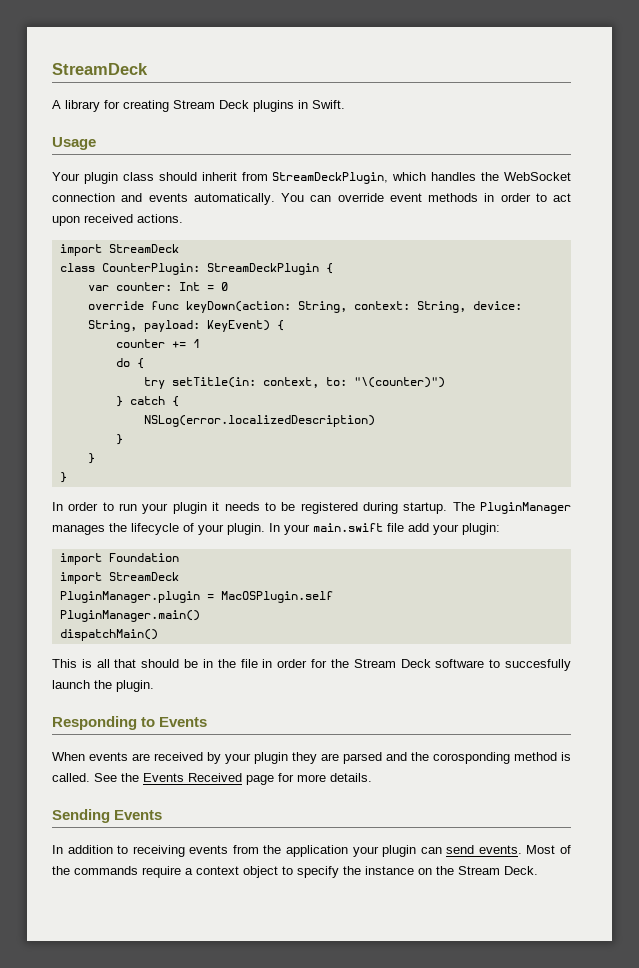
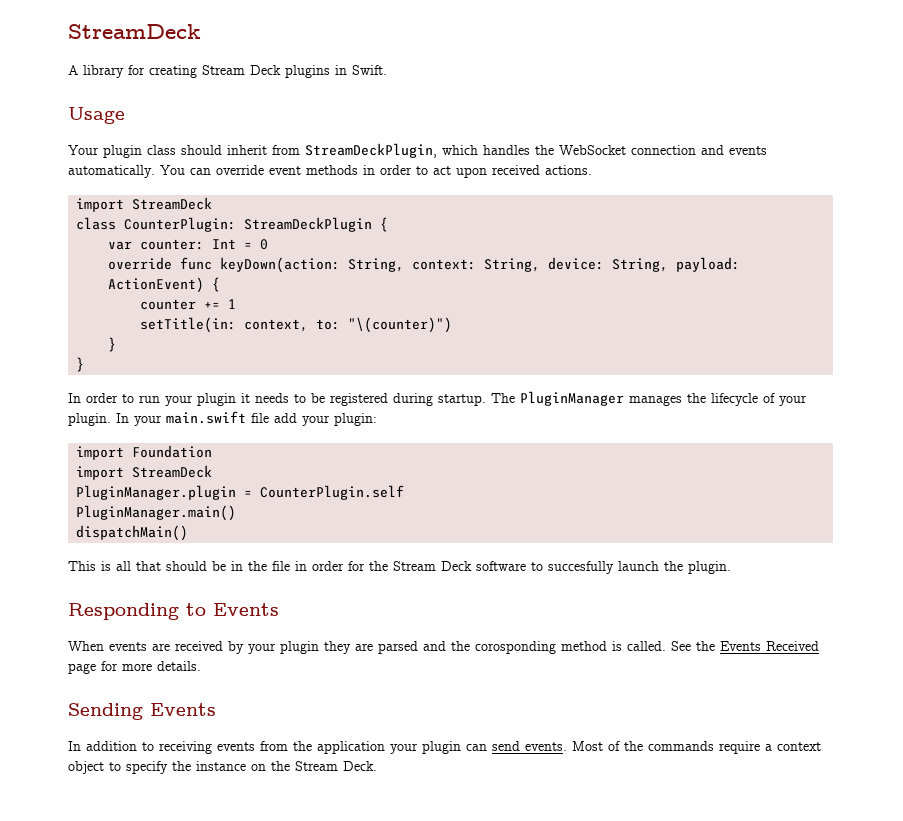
- override func keyDown(action: String, context: String, device: String, payload: KeyEvent) {
+ override func keyDown(action: String, context: String, device: String, payload: ActionEvent) {
- do {
- try setTitle(in: context, to: "\(counter)")
+ setTitle(in: context, to: "\(counter)")
- } catch {
- NSLog(error.localizedDescription)
- }
- PluginManager.plugin = MacOSPlugin.self
+ PluginManager.plugin = CounterPlugin.self

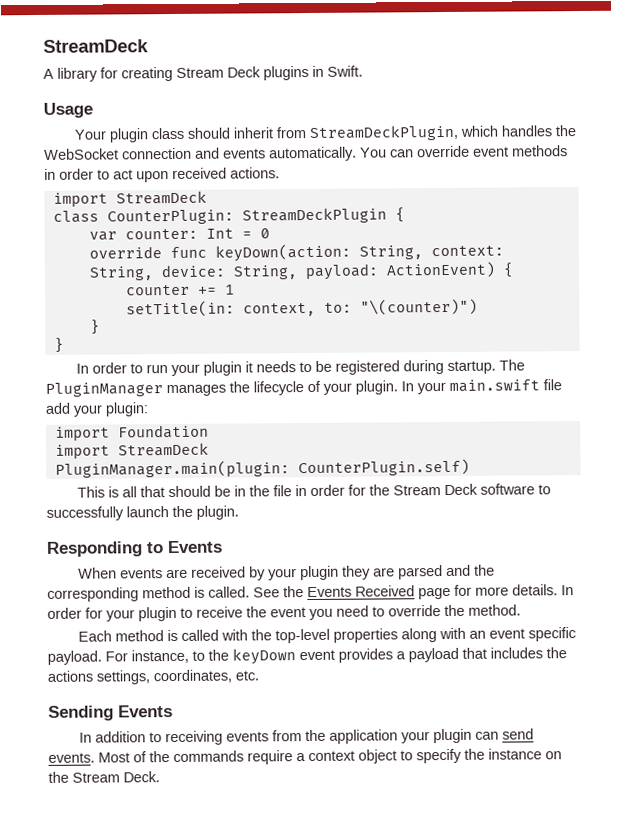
- PluginManager.plugin = CounterPlugin.self
- PluginManager.main()
- dispatchMain()
+ PluginManager.main(plugin: CounterPlugin.self)
- This is all that should be in the file in order for the Stream Deck software to succesfully launch the plugin.
+ This is all that should be in the file in order for the Stream Deck software to successfully launch the plugin.
- When events are received by your plugin they are parsed and the corosponding method is called.
+ When events are received by your plugin they are parsed and the corresponding method is called.
+ In order for your plugin to receive the event you need to override the method.
+ Each method is called with the top-level properties along with an event specific payload. For instance, to the keyDown event provides a payload that includes the actions settings, coordinates, etc.

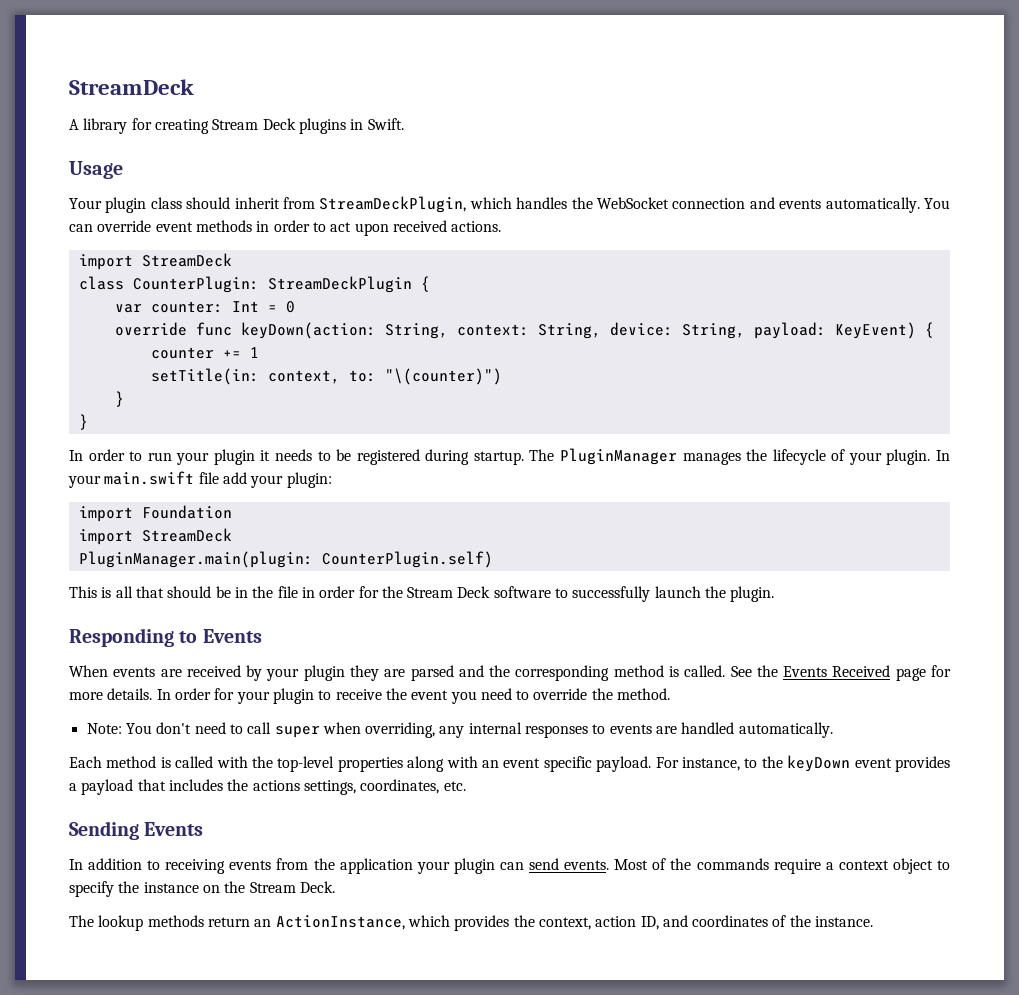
- override func keyDown(action: String, context: String, device: String, payload: ActionEvent) {
+ override func keyDown(action: String, context: String, device: String, payload: KeyEvent) {
+ Note: You don't need to call super when overriding, any internal responses to events are handled automatically.
+ The lookup methods return an ActionInstance, which provides the context, action ID, and coordinates of the instance.

